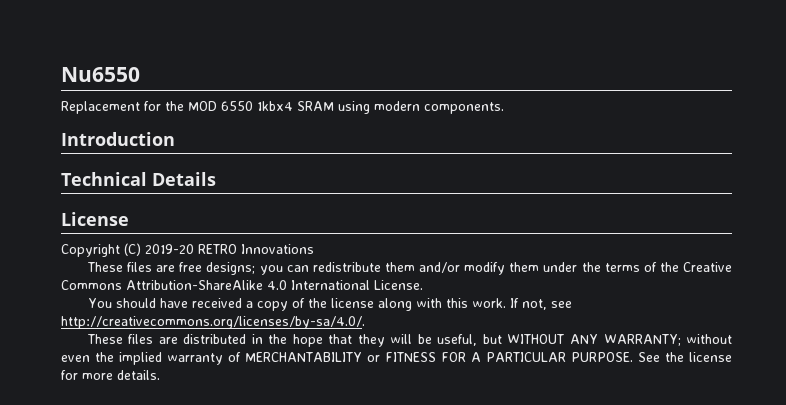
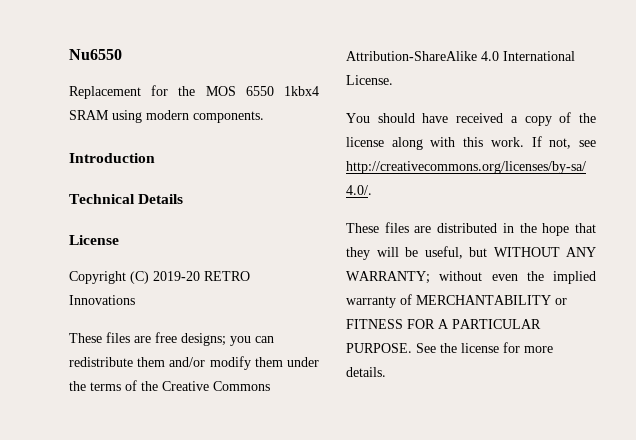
- Replacement for the MOD 6550 1kbx4 SRAM using modern components.
+ Replacement for the MOS 6550 1kbx4 SRAM using modern components.

